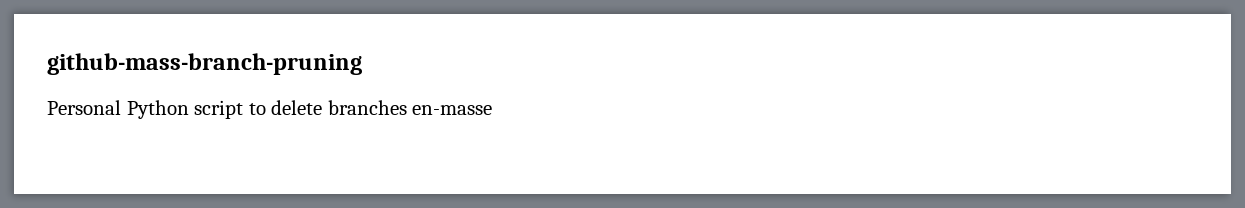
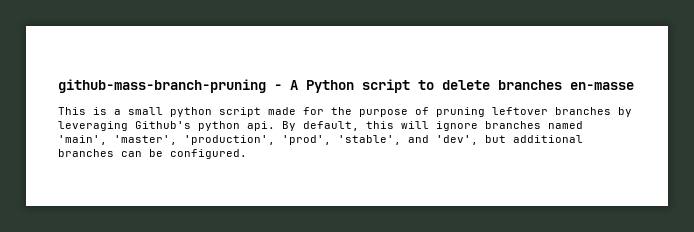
- github-mass-branch-pruning
- Personal Python script to delete branches en-masse
+ github-mass-branch-pruning - A Python script to delete branches en-masse
+ This is a small python script made for the purpose of pruning leftover branches by leveraging Github's python api. By default, this will ignore branches named 'main', 'master', 'production', 'prod', 'stable', and 'dev', but additional branches can be configured.

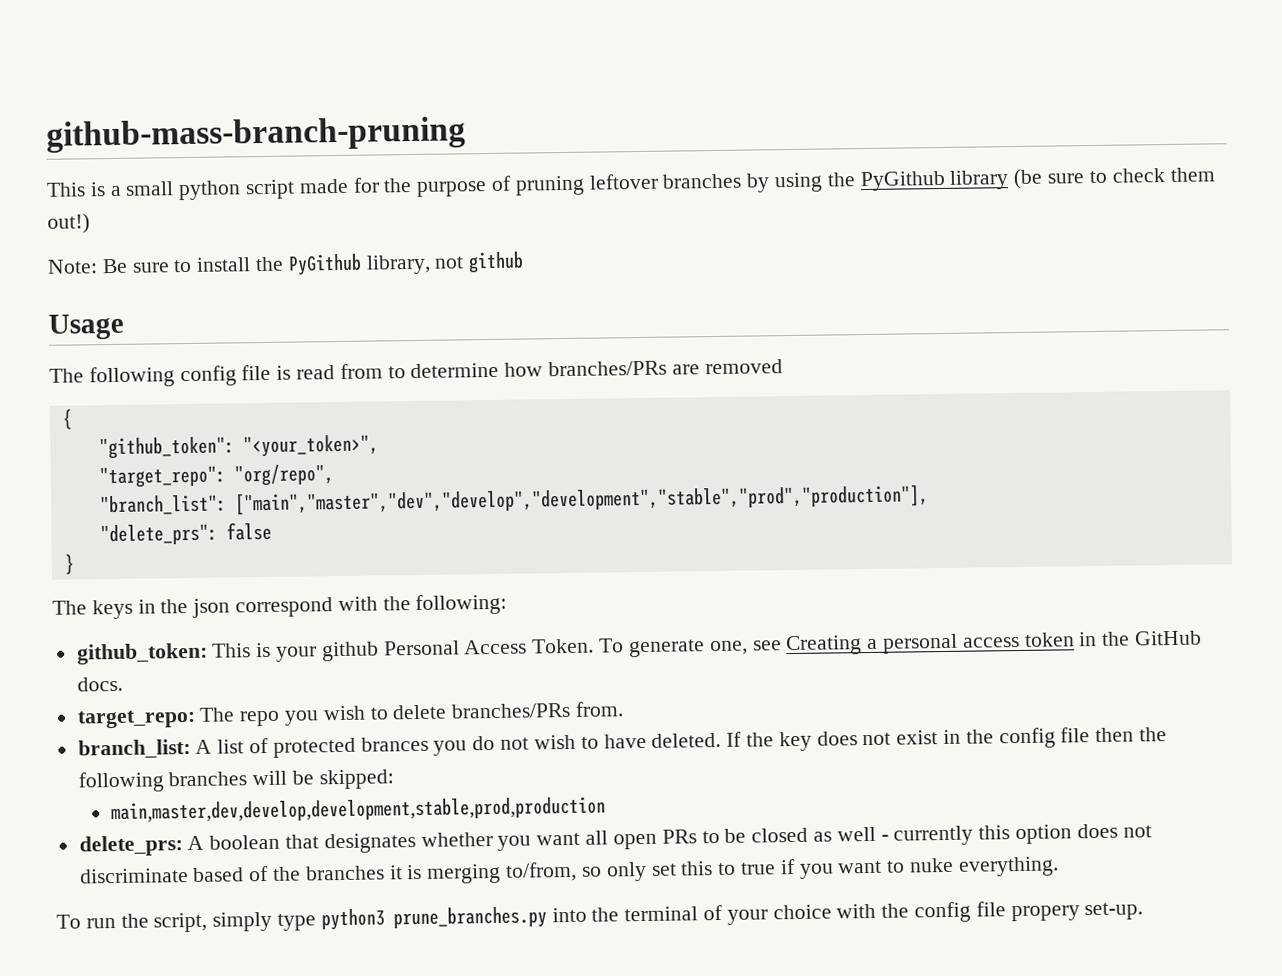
- github-mass-branch-pruning - A Python script to delete branches en-masse
+ github-mass-branch-pruning
- This is a small python script made for the purpose of pruning leftover branches by leveraging Github's python api. By default, this will ignore branches named 'main', 'master', 'production', 'prod', 'stable', and 'dev', but additional branches can be configured.
+ This is a small python script made for the purpose of pruning leftover branches by using the PyGithub library (be sure to check them out!)
+ Note: Be sure to install the PyGithub library, not github
+ Usage
+ The following config file is read from to determine how branches/PRs are removed
+ {
+ "github_token": "<your_token>",
+ "target_repo": "org/repo",
+ "branch_list": ["main","master","dev","develop","development","stable","prod","production"],
+ "delete_prs": false
+ }
+ The keys in the json correspond with the following:
+ github_token: This is your github Personal Access Token. To generate one, see Creating a personal access token in the GitHub docs.
+ target_repo: The repo you wish to delete branches/PRs from.
+ branch_list: A list of protected brances you do not wish to have deleted. If the key does not exist in the config file then the following branches will be skipped:
+ main,master,dev,develop,development,stable,prod,production
+ delete_prs: A boolean that designates whether you want all open PRs to be closed as well - currently this option does not discriminate based of the branches it is merging to/from, so only set this to true if you want to nuke everything.
+ To run the script, simply type python3 prune_branches.py into the terminal of your choice with the config file propery set-up.

